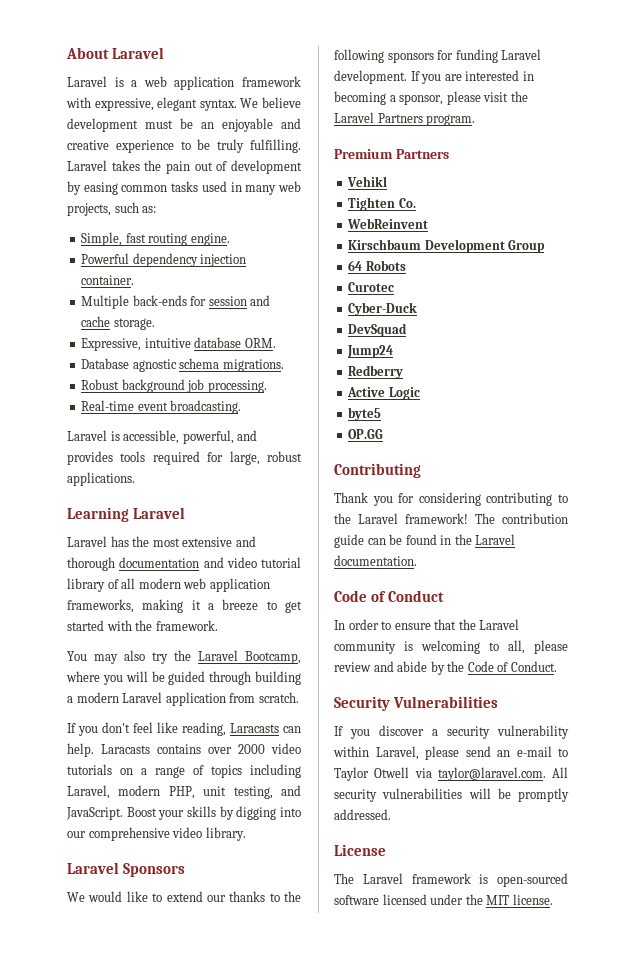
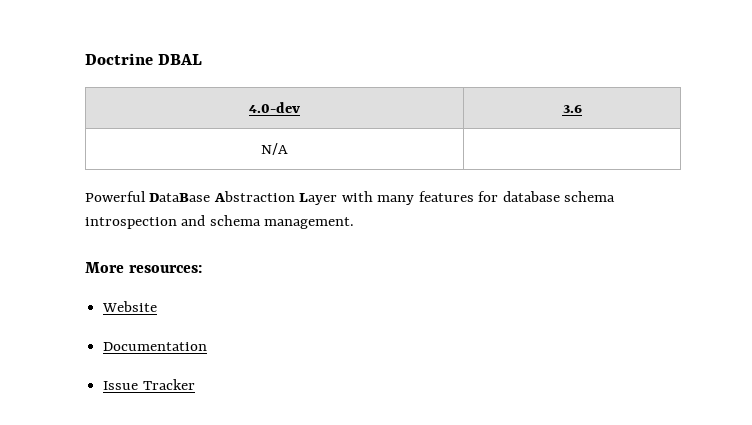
- About Laravel
- Laravel is a web application framework with expressive, elegant syntax. We believe development must be an enjoyable and creative experience to be truly fulfilling. Laravel takes the pain out of development by easing common tasks used in many web projects, such as:
- Simple, fast routing engine.
- Powerful dependency injection container.
- Multiple back-ends for session and cache storage.
- Expressive, intuitive database ORM.
- Database agnostic schema migrations.
- Robust background job processing.
- Real-time event broadcasting.
- Laravel is accessible, powerful, and provides tools required for large, robust applications.
- Learning Laravel
- Laravel has the most extensive and thorough documentation and video tutorial library of all modern web application frameworks, making it a breeze to get started with the framework.
- You may also try the Laravel Bootcamp, where you will be guided through building a modern Laravel application from scratch.
- If you don't feel like reading, Laracasts can help. Laracasts contains over 2000 video tutorials on a range of topics including Laravel, modern PHP, unit testing, and JavaScript. Boost your skills by digging into our comprehensive video library.
- Laravel Sponsors
- We would like to extend our thanks to the following sponsors for funding Laravel development. If you are interested in becoming a sponsor, please visit the Laravel Partners program.
- Premium Partners
- Vehikl
- Tighten Co.
- WebReinvent
- Kirschbaum Development Group
- 64 Robots
- Curotec
- Cyber-Duck
- DevSquad
- Jump24
- Redberry
- Active Logic
- byte5
- OP.GG
- Contributing
- Thank you for considering contributing to the Laravel framework! The contribution guide can be found in the Laravel documentation.
- Code of Conduct
- In order to ensure that the Laravel community is welcoming to all, please review and abide by the Code of Conduct.
- Security Vulnerabilities
- If you discover a security vulnerability within Laravel, please send an e-mail to Taylor Otwell via taylor@laravel.com. All security vulnerabilities will be promptly addressed.
- License
- The Laravel framework is open-sourced software licensed under the MIT license.
+ Doctrine DBAL
+ 4.0-dev | 3.6
+ N/A |
+ Powerful DataBase Abstraction Layer with many features for database schema introspection and schema management.
+ More resources:
+ Website
+ Documentation
+ Issue Tracker

